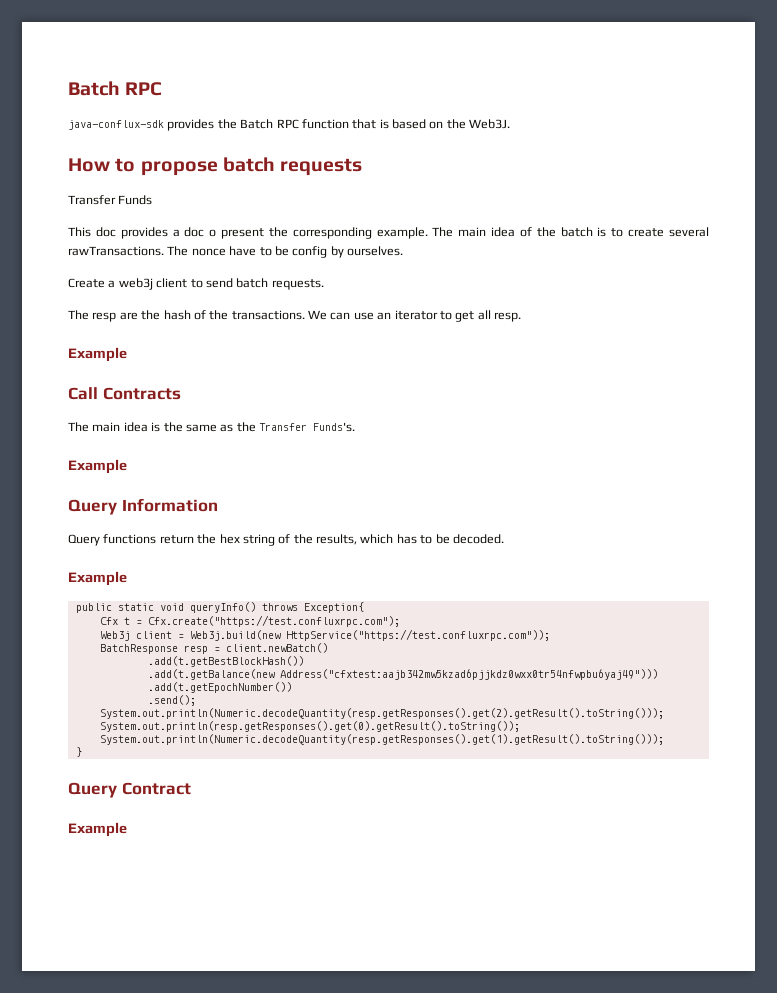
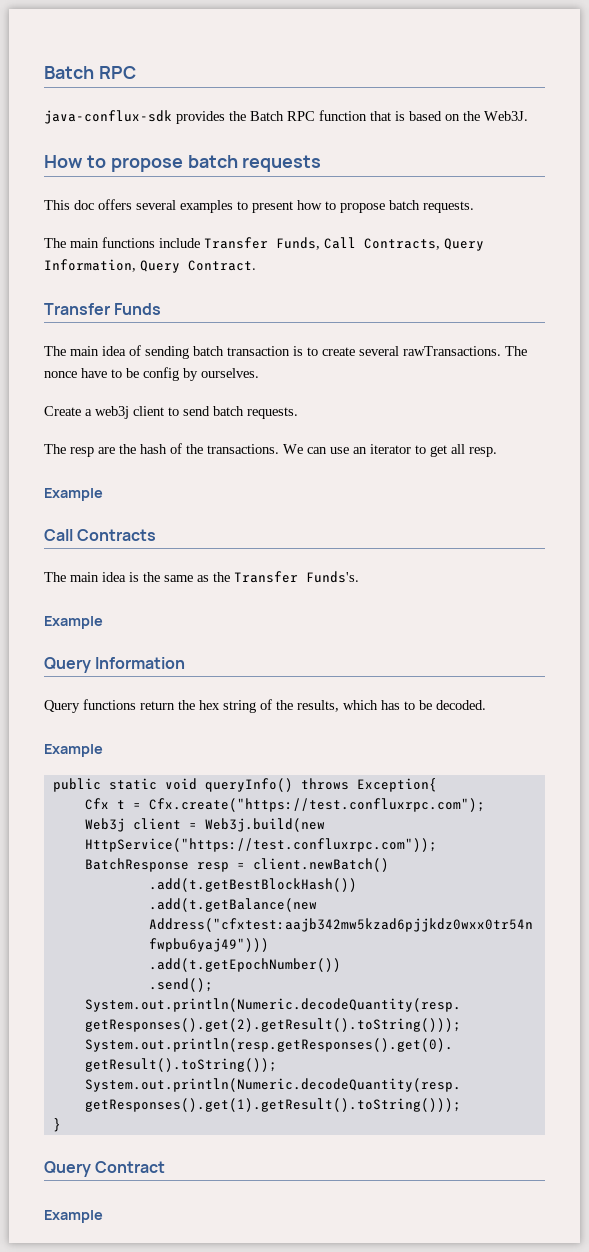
+ This doc offers several examples to present how to propose batch requests.
+ The main functions include Transfer Funds, Call Contracts, Query Information, Query Contract.
  Transfer Funds
- This doc provides a doc o present the corresponding example. The main idea of the batch is to create several rawTransactions.
+ The main idea of sending batch transaction is to create several rawTransactions.

